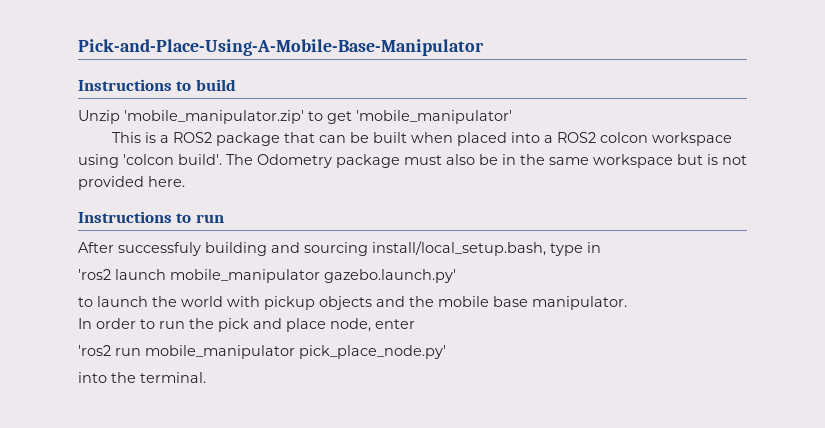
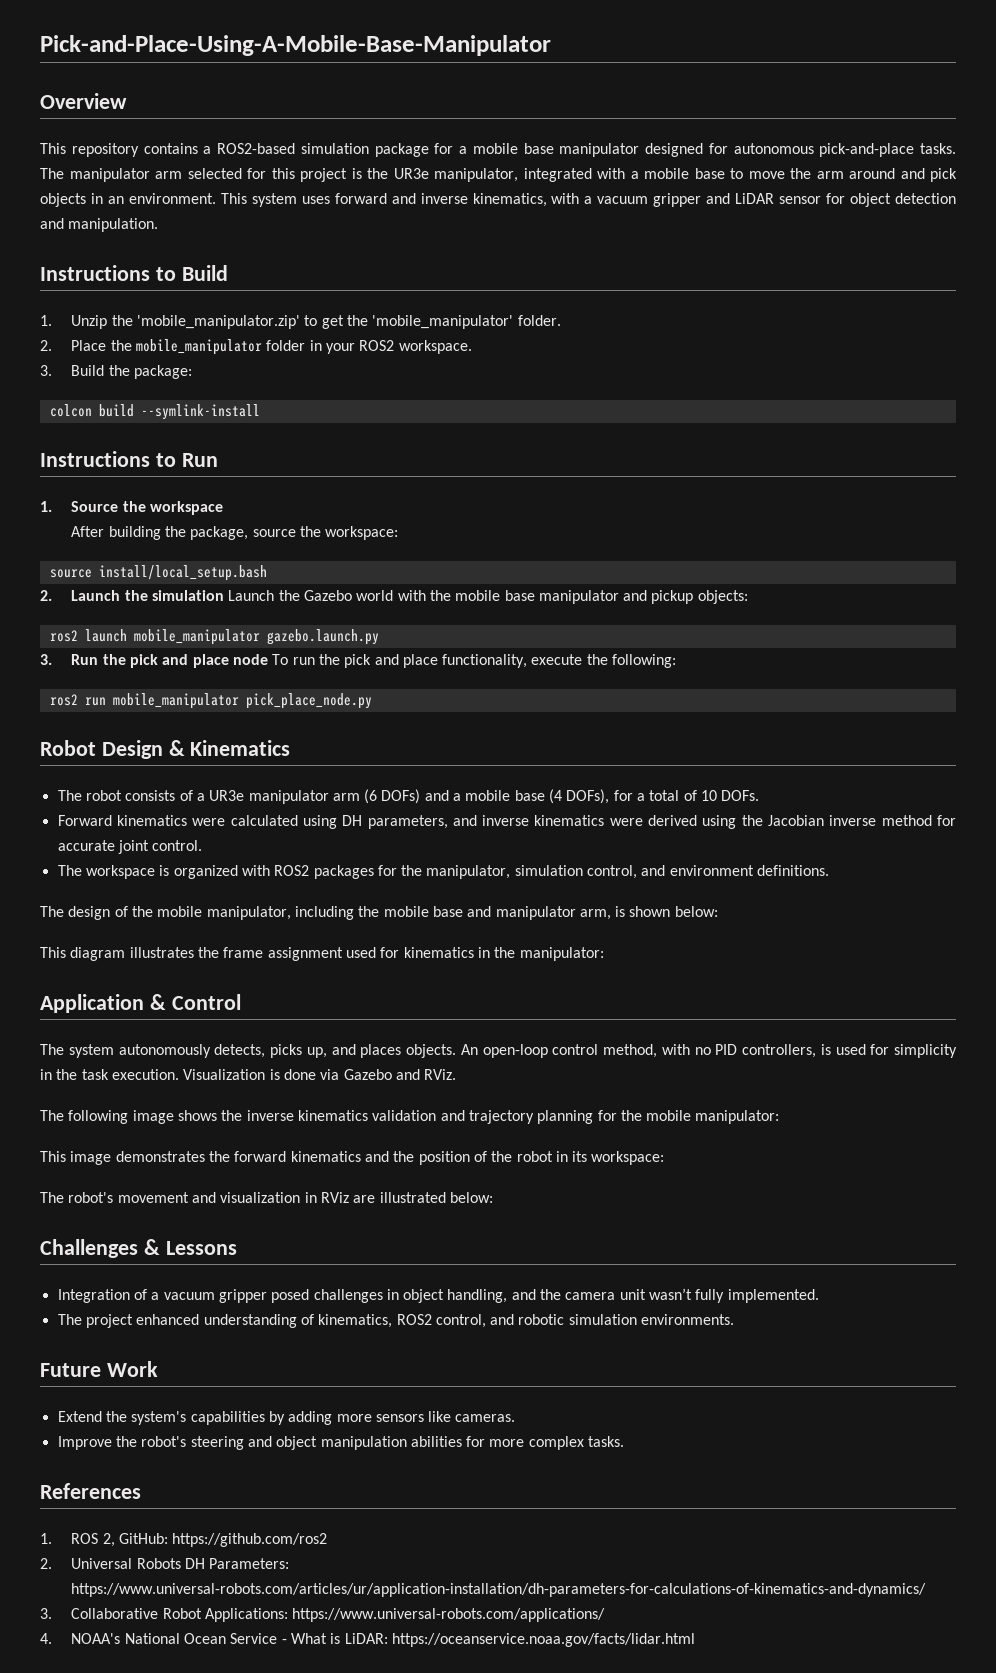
- Instructions to build
- Unzip 'mobile_manipulator.zip' to get 'mobile_manipulator'
- This is a ROS2 package that can be built when placed into a ROS2 colcon workspace using 'colcon build'. The Odometry package must also be in the same workspace but is not provided here.
- Instructions to run
- After successfuly building and sourcing install/local_setup.bash, type in
- 'ros2 launch mobile_manipulator gazebo.launch.py'
- to launch the world with pickup objects and the mobile base manipulator.
- In order to run the pick and place node, enter
- 'ros2 run mobile_manipulator pick_place_node.py'
- into the terminal.
+ Overview
+ This repository contains a ROS2-based simulation package for a mobile base manipulator designed for autonomous pick-and-place tasks. The manipulator arm selected for this project is the UR3e manipulator, integrated with a mobile base to move the arm around and pick objects in an environment. This system uses forward and inverse kinematics, with a vacuum gripper and LiDAR sensor for object detection and manipulation.
+ Instructions to Build
+ 1. Unzip the 'mobile_manipulator.zip' to get the 'mobile_manipulator' folder.
+ 2. Place the mobile_manipulator folder in your ROS2 workspace.
+ 3. Build the package:
+ colcon build --symlink-install
+ Instructions to Run
+ 1. Source the workspace
+ After building the package, source the workspace:
+ source install/local_setup.bash
+ 2. Launch the simulation Launch the Gazebo world with the mobile base manipulator and pickup objects:
+ ros2 launch mobile_manipulator gazebo.launch.py
+ 3. Run the pick and place node To run the pick and place functionality, execute the following:
+ ros2 run mobile_manipulator pick_place_node.py
+ Robot Design & Kinematics
+ The robot consists of a UR3e manipulator arm (6 DOFs) and a mobile base (4 DOFs), for a total of 10 DOFs.
+ Forward kinematics were calculated using DH parameters, and inverse kinematics were derived using the Jacobian inverse method for accurate joint control.
+ The workspace is organized with ROS2 packages for the manipulator, simulation control, and environment definitions.
+ The design of the mobile manipulator, including the mobile base and manipulator arm, is shown below:
+ This diagram illustrates the frame assignment used for kinematics in the manipulator:
+ Application & Control
+ The system autonomously detects, picks up, and places objects. An open-loop control method, with no PID controllers, is used for simplicity in the task execution. Visualization is done via Gazebo and RViz.
+ The following image shows the inverse kinematics validation and trajectory planning for the mobile manipulator:
+ This image demonstrates the forward kinematics and the position of the robot in its workspace:
+ The robot's movement and visualization in RViz are illustrated below:
+ Challenges & Lessons
+ Integration of a vacuum gripper posed challenges in object handling, and the camera unit wasn’t fully implemented.
+ The project enhanced understanding of kinematics, ROS2 control, and robotic simulation environments.
+ Future Work
+ Extend the system's capabilities by adding more sensors like cameras.
+ Improve the robot's steering and object manipulation abilities for more complex tasks.
+ References
+ 1. ROS 2, GitHub: https://github.com/ros2
+ 2. Universal Robots DH Parameters: https://www.universal-robots.com/articles/ur/application-installation/dh-parameters-for-calculations-of-kinematics-and-dynamics/
+ 3. Collaborative Robot Applications: https://www.universal-robots.com/applications/
+ 4. NOAA's National Ocean Service - What is LiDAR: https://oceanservice.noaa.gov/facts/lidar.html

